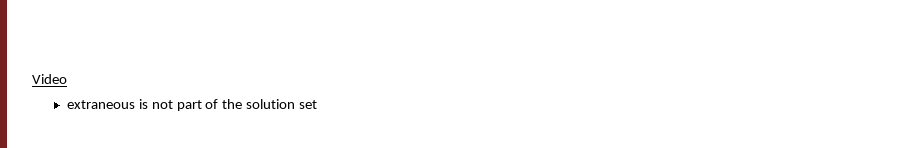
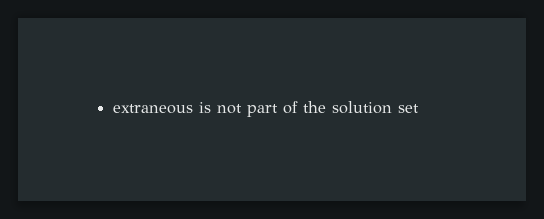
- Video

